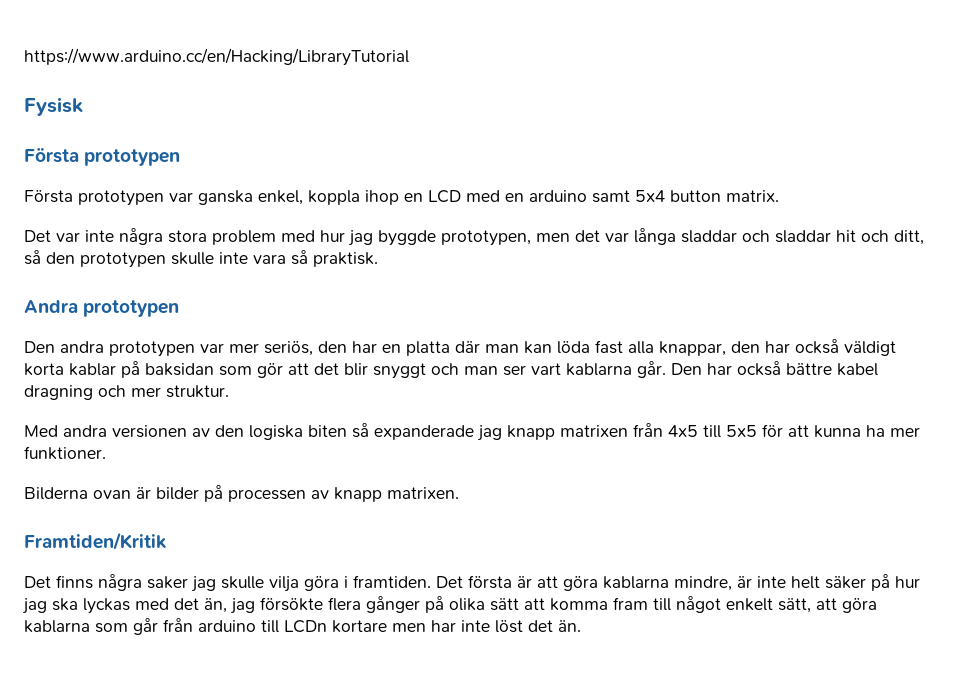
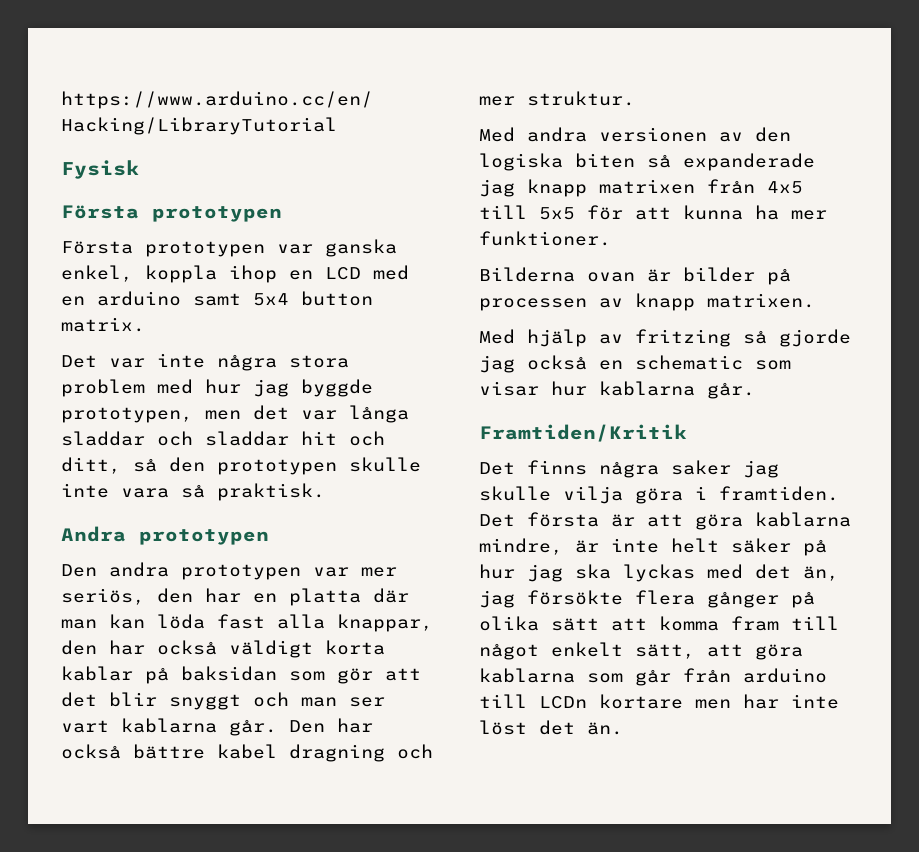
+ Med hjälp av fritzing så gjorde jag också en schematic som visar hur kablarna går.

